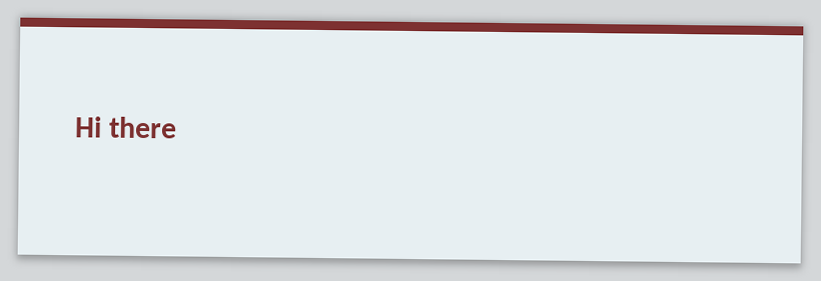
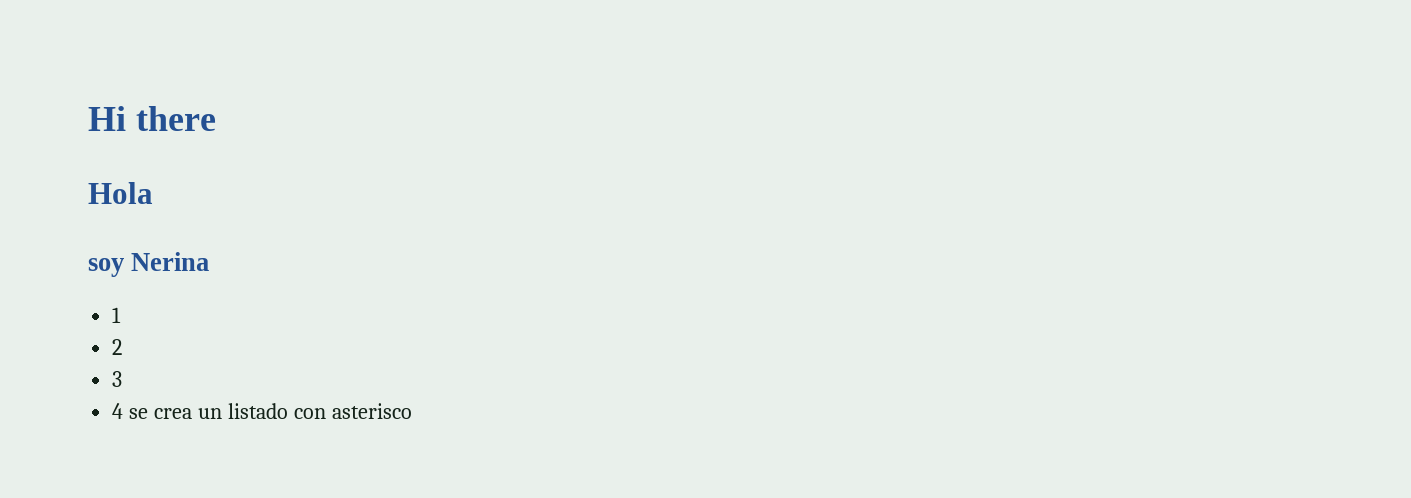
+ Hola
+ soy Nerina
+ 1
+ 2
+ 3
+ 4 se crea un listado con asterisco

